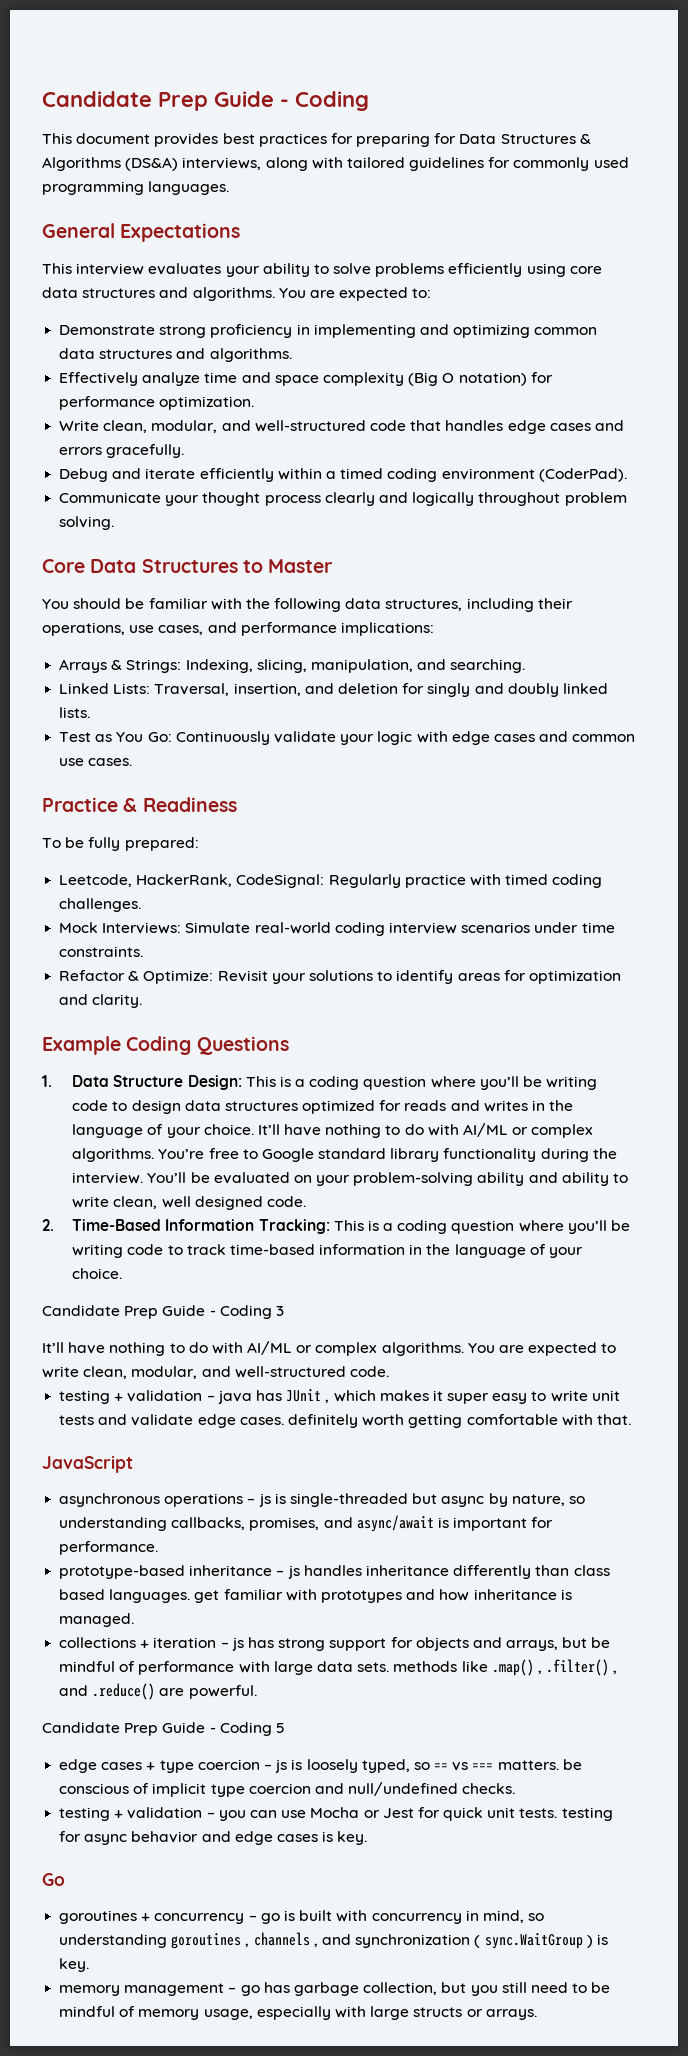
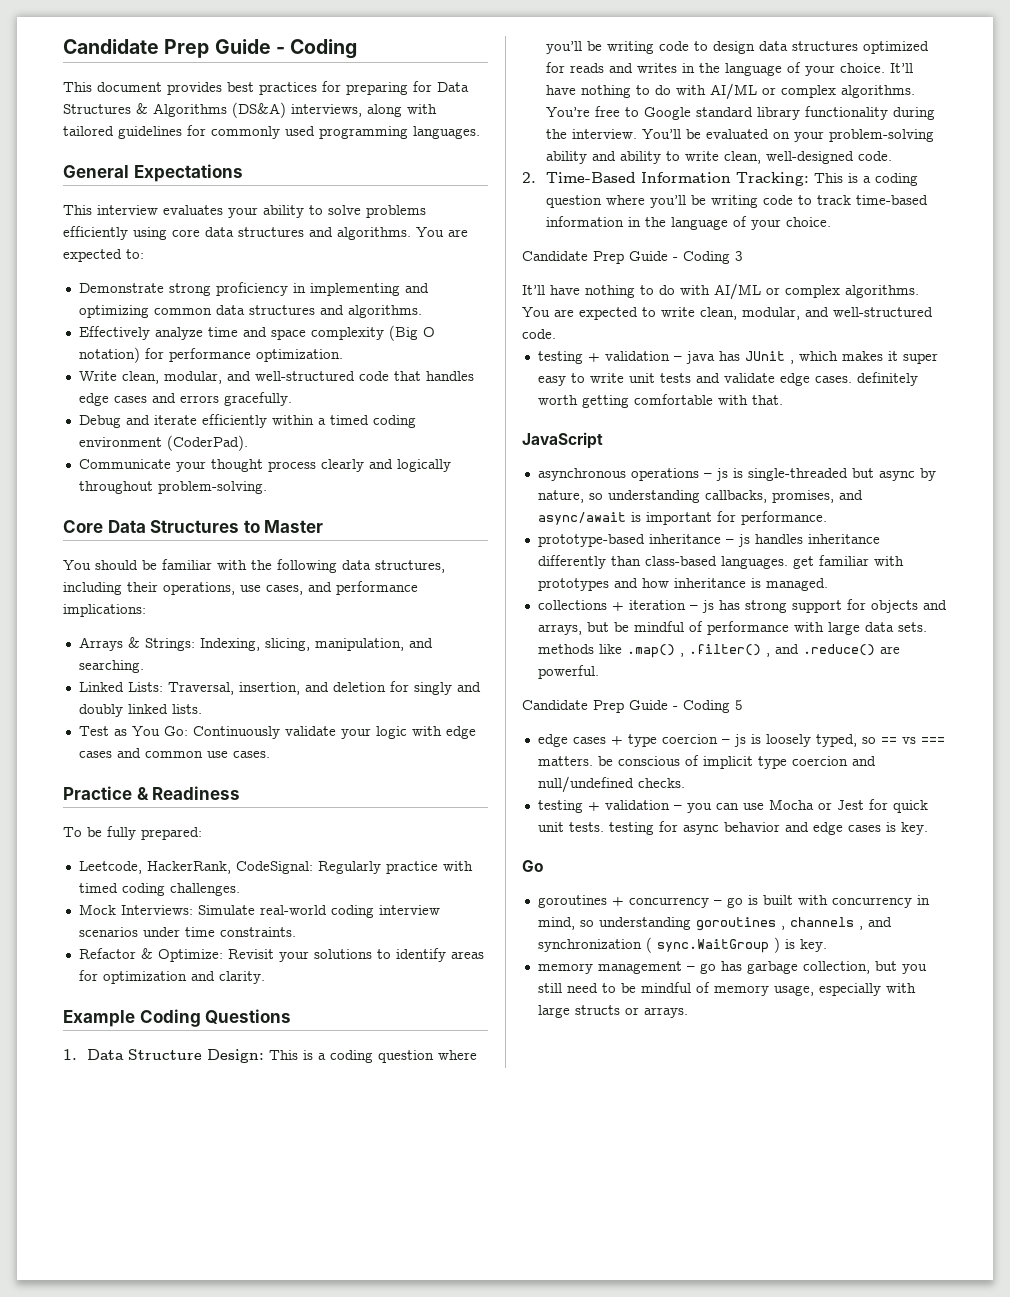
- Communicate your thought process clearly and logically throughout problem solving.
+ Communicate your thought process clearly and logically throughout problem-solving.
- You’ll be evaluated on your problem-solving ability and ability to write clean, well designed code.
+ You’ll be evaluated on your problem-solving ability and ability to write clean, well-designed code.
- prototype-based inheritance – js handles inheritance differently than class based languages. get familiar with prototypes and how inheritance is managed.
+ prototype-based inheritance – js handles inheritance differently than class-based languages. get familiar with prototypes and how inheritance is managed.

